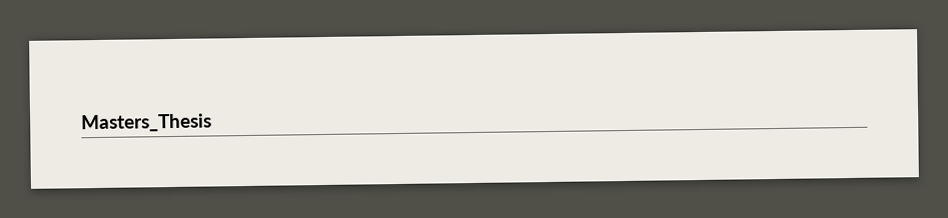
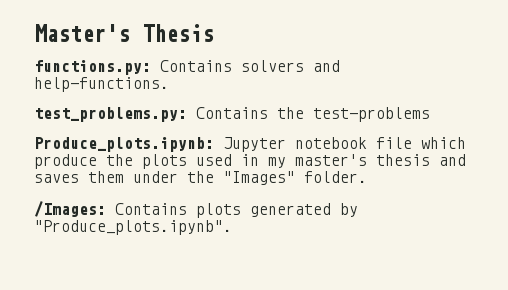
- Masters_Thesis
+ Master's Thesis
+ functions.py: Contains solvers and help-functions.
+ test_problems.py: Contains the test-problems
+ Produce_plots.ipynb: Jupyter notebook file which produce the plots used in my master's thesis and saves them under the "Images" folder.
+ /Images: Contains plots generated by "Produce_plots.ipynb".

